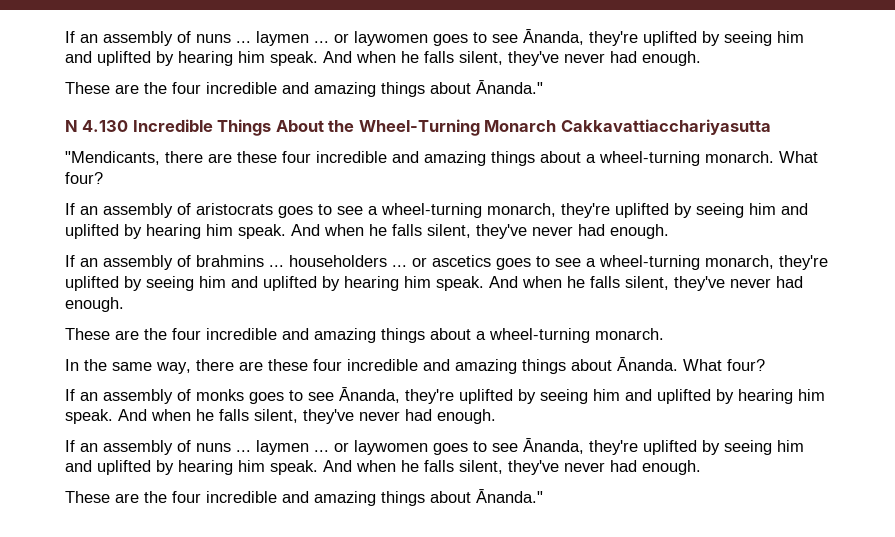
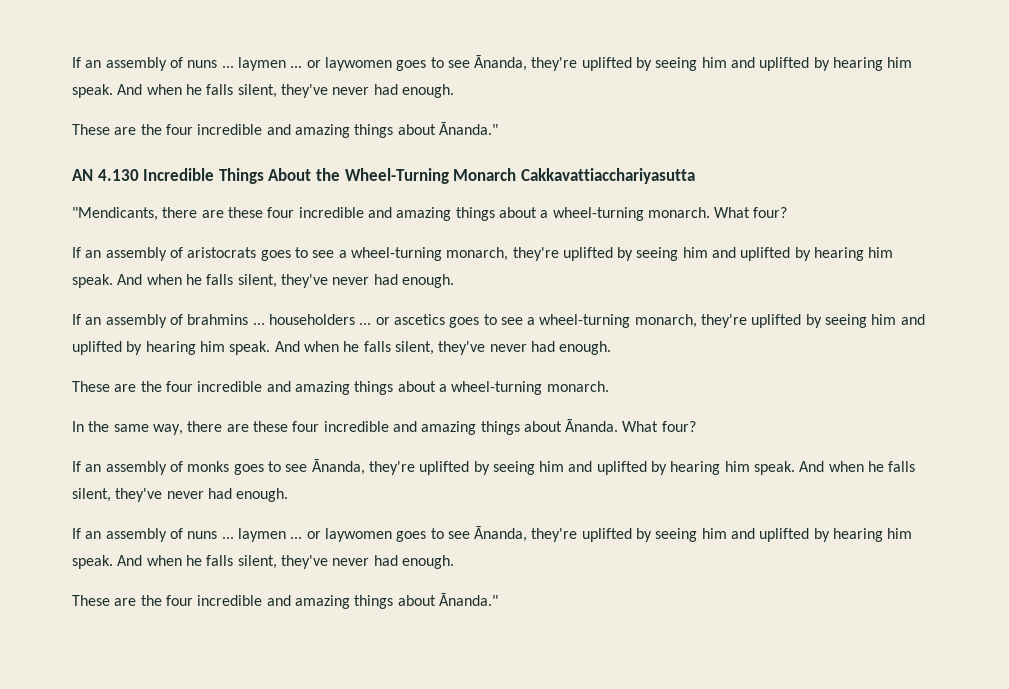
- N 4.130 Incredible Things About the Wheel-Turning Monarch Cakkavattiacchariyasutta
+ AN 4.130 Incredible Things About the Wheel-Turning Monarch Cakkavattiacchariyasutta

